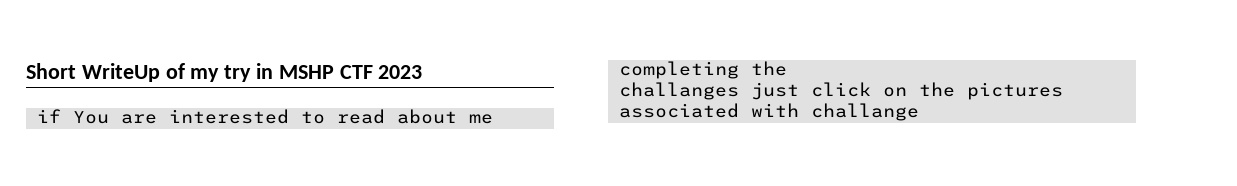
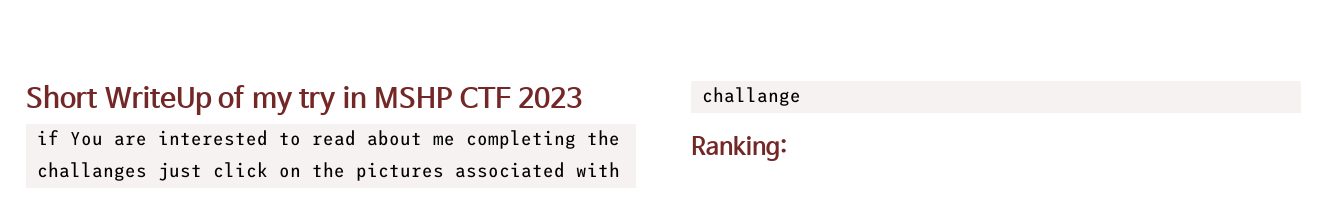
+ Ranking:

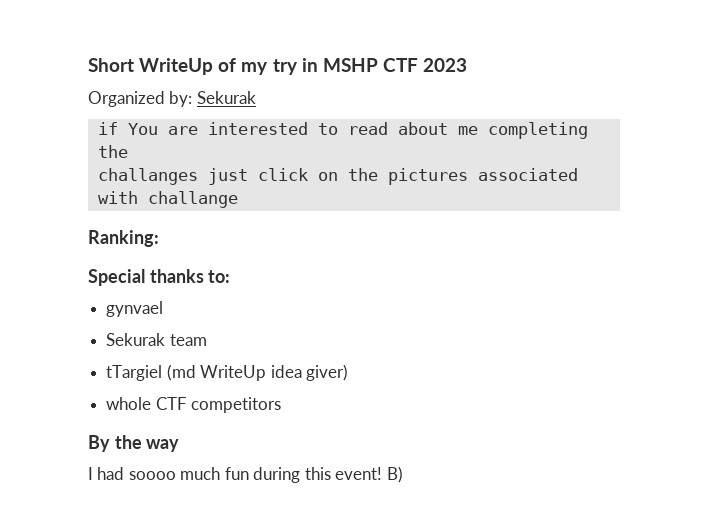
+ Organized by: Sekurak
+ Special thanks to:
+ gynvael
+ Sekurak team
+ tTargiel (md WriteUp idea giver)
+ whole CTF competitors
+ By the way
+ I had soooo much fun during this event! B)

